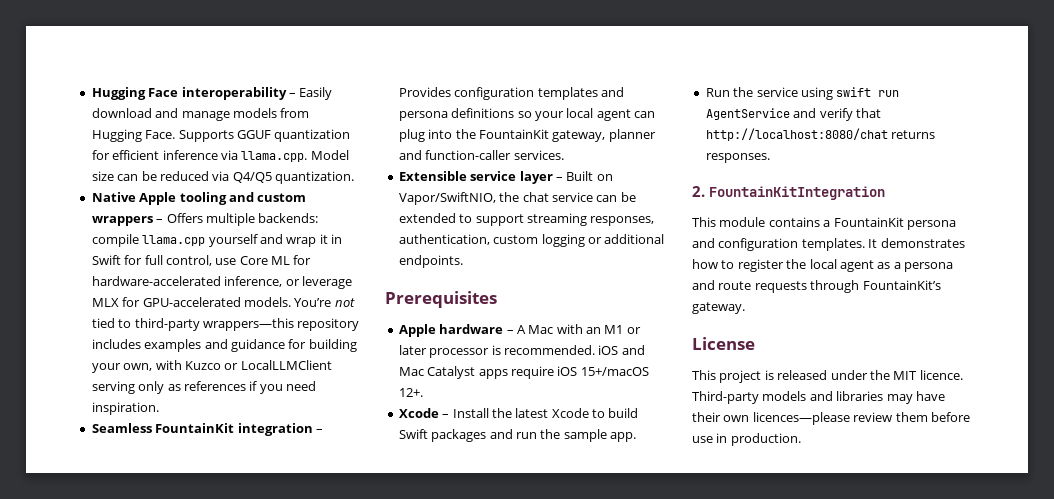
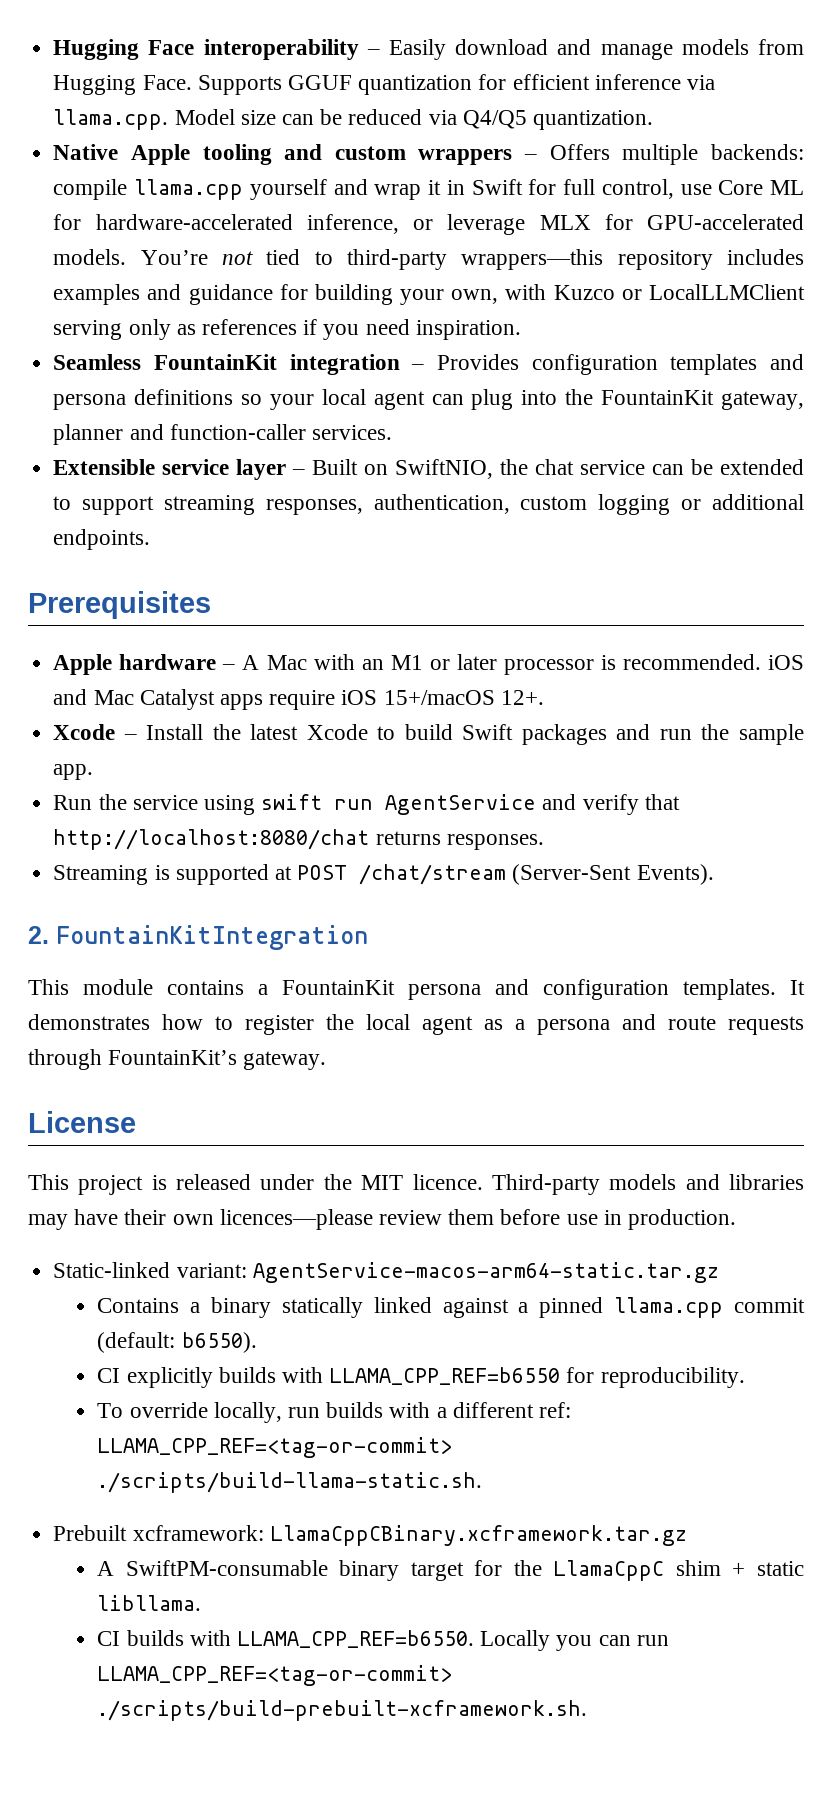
- Extensible service layer – Built on Vapor/SwiftNIO, the chat service can be extended to support streaming responses, authentication, custom logging or additional endpoints.
+ Extensible service layer – Built on SwiftNIO, the chat service can be extended to support streaming responses, authentication, custom logging or additional endpoints.
+ Streaming is supported at POST /chat/stream (Server‑Sent Events).
+ Static-linked variant: AgentService-macos-arm64-static.tar.gz
+ Contains a binary statically linked against a pinned llama.cpp commit (default: b6550).
+ CI explicitly builds with LLAMA_CPP_REF=b6550 for reproducibility.
+ To override locally, run builds with a different ref: LLAMA_CPP_REF=<tag-or-commit> ./scripts/build-llama-static.sh.
+ Prebuilt xcframework: LlamaCppCBinary.xcframework.tar.gz
+ A SwiftPM-consumable binary target for the LlamaCppC shim + static libllama.
+ CI builds with LLAMA_CPP_REF=b6550. Locally you can run LLAMA_CPP_REF=<tag-or-commit> ./scripts/build-prebuilt-xcframework.sh.

